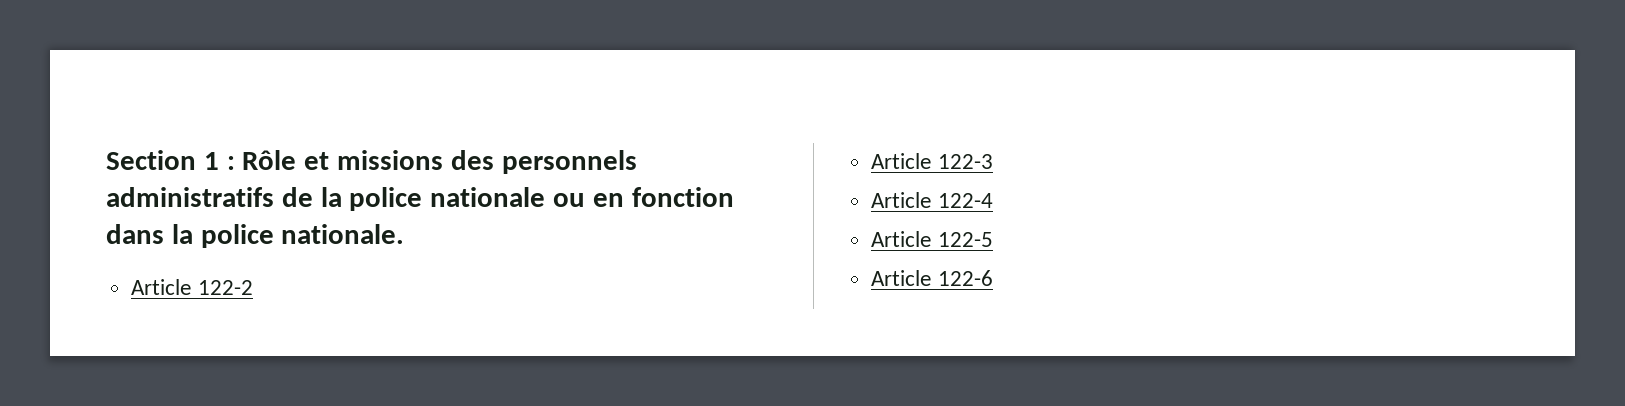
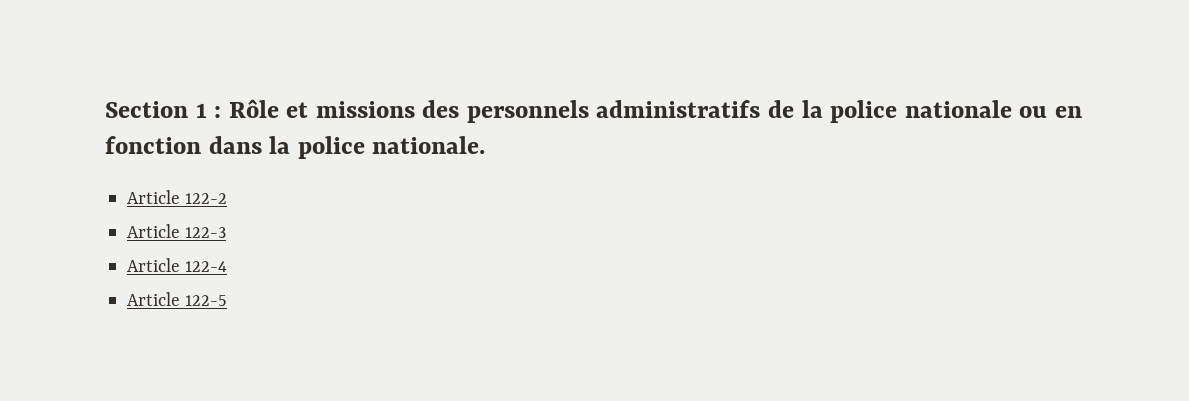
- Article 122-6

